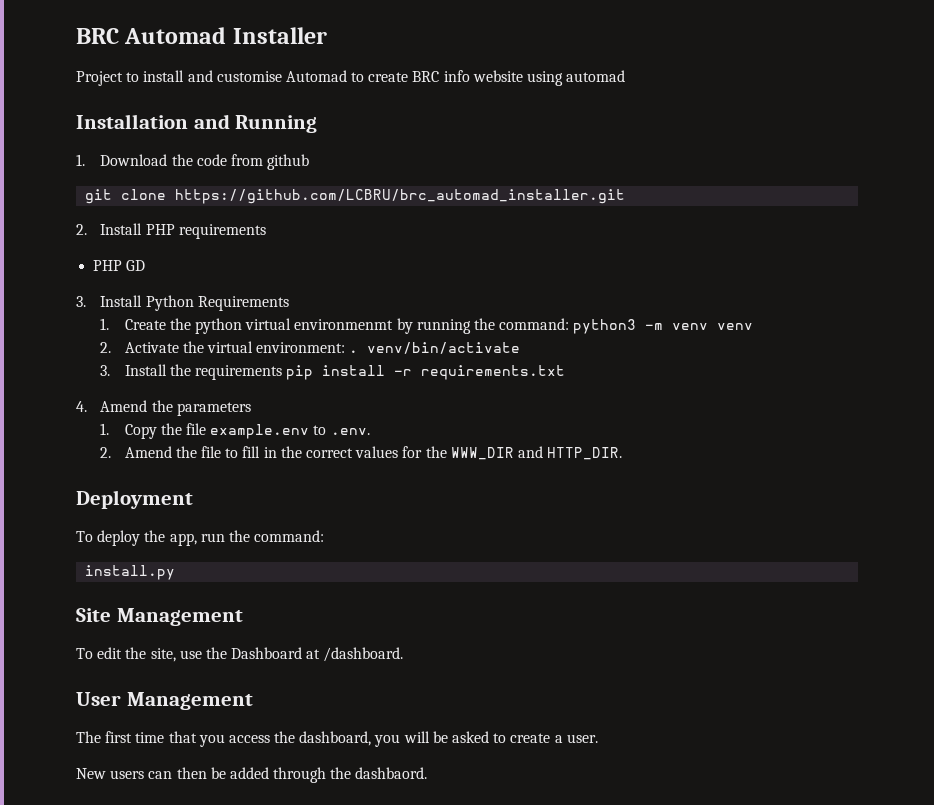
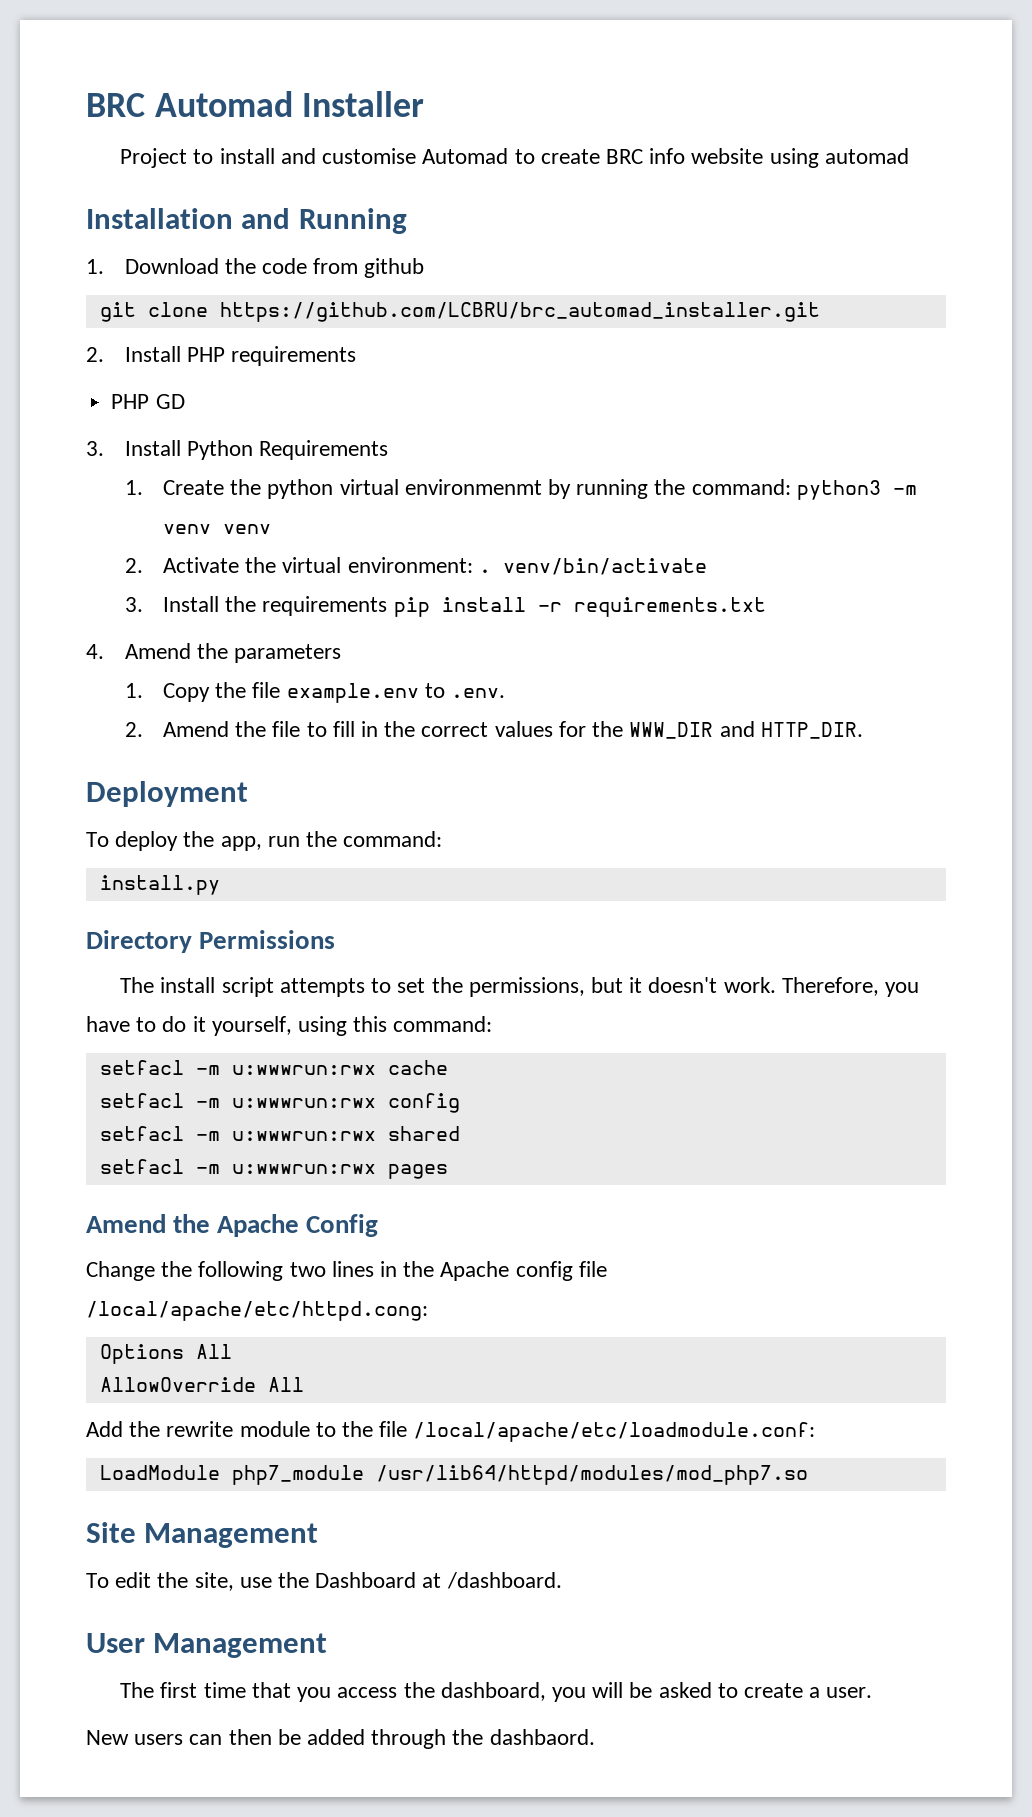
+ Directory Permissions
+ The install script attempts to set the permissions, but it doesn't work. Therefore, you have to do it yourself, using this command:
+ setfacl -m u:wwwrun:rwx cache
+ setfacl -m u:wwwrun:rwx config
+ setfacl -m u:wwwrun:rwx shared
+ setfacl -m u:wwwrun:rwx pages
+ Amend the Apache Config
+ Change the following two lines in the Apache config file /local/apache/etc/httpd.cong:
+ Options All
+ AllowOverride All
+ Add the rewrite module to the file /local/apache/etc/loadmodule.conf:
+ LoadModule php7_module /usr/lib64/httpd/modules/mod_php7.so

